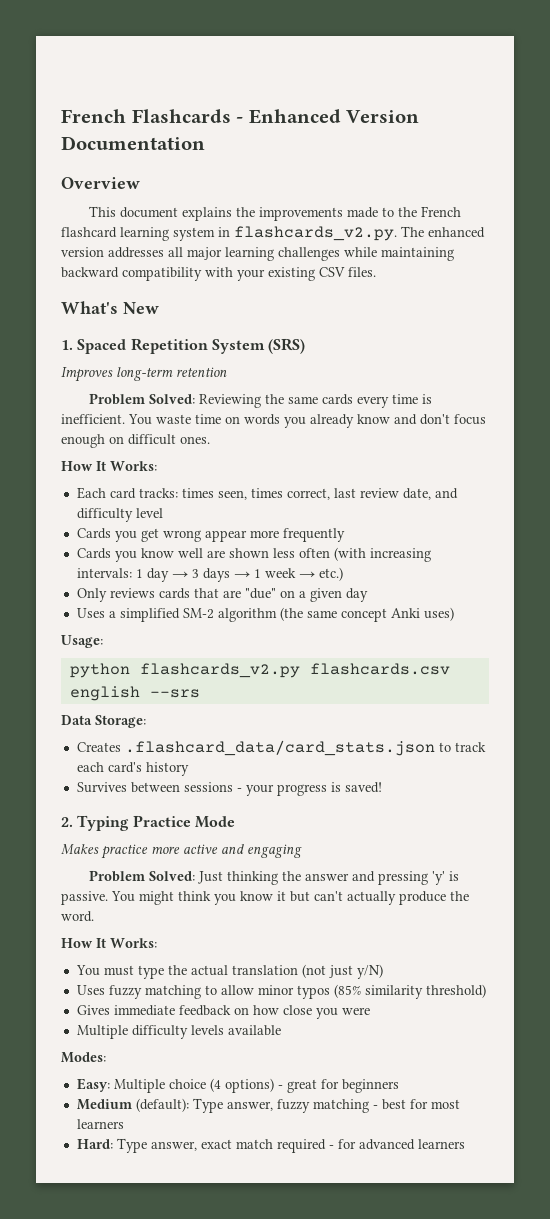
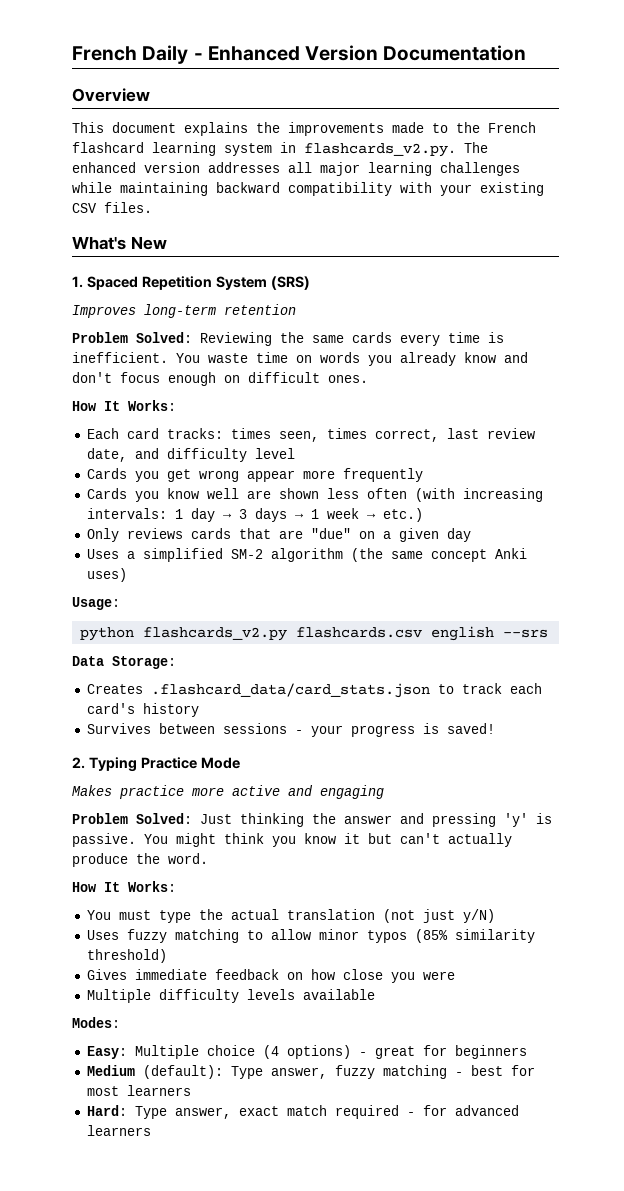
- French Flashcards - Enhanced Version Documentation
+ French Daily - Enhanced Version Documentation

